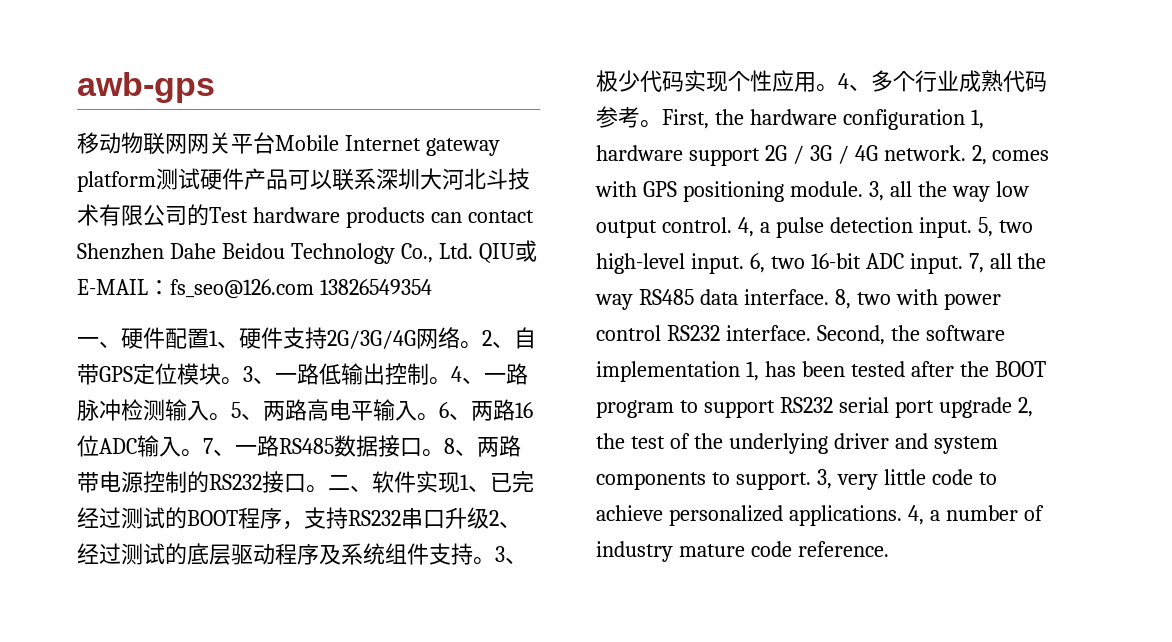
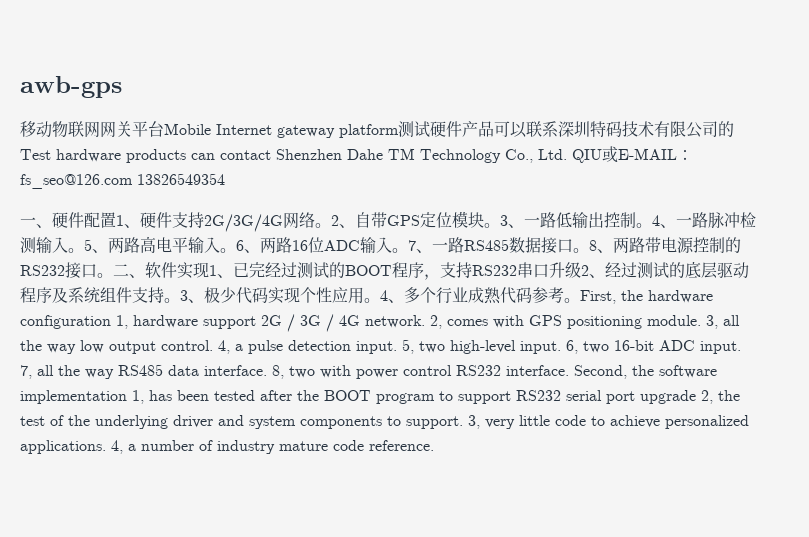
- 移动物联网网关平台Mobile Internet gateway platform测试硬件产品可以联系深圳大河北斗技术有限公司的Test hardware products can contact Shenzhen Dahe Beidou Technology Co., Ltd. QIU或E-MAIL：fs_seo@126.com 13826549354
+ 移动物联网网关平台Mobile Internet gateway platform测试硬件产品可以联系深圳特码技术有限公司的Test hardware products can contact Shenzhen Dahe TM Technology Co., Ltd. QIU或E-MAIL：fs_seo@126.com 13826549354

